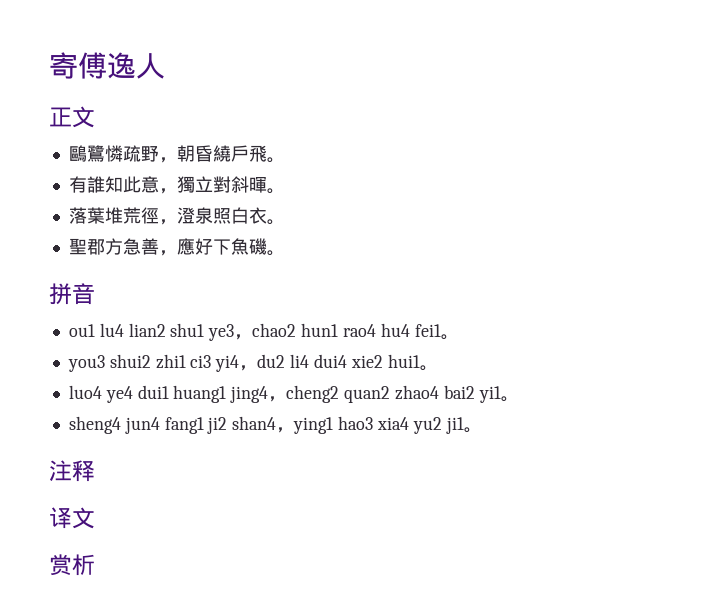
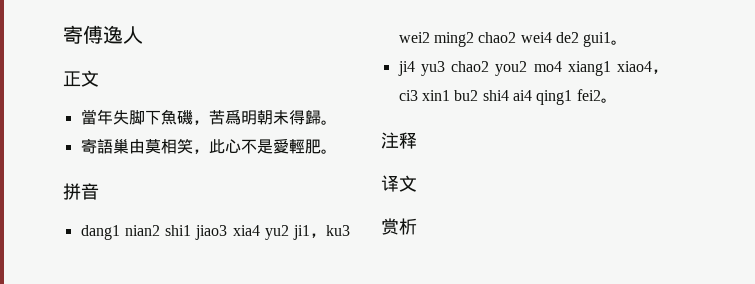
- 鷗鷺憐疏野，朝昏繞戶飛。
- 有誰知此意，獨立對斜暉。
- 落葉堆荒徑，澄泉照白衣。
- 聖郡方急善，應好下魚磯。
+ 當年失脚下魚磯，苦爲明朝未得歸。
+ 寄語巢由莫相笑，此心不是愛輕肥。
  拼音
- ou1 lu4 lian2 shu1 ye3，chao2 hun1 rao4 hu4 fei1。
- you3 shui2 zhi1 ci3 yi4，du2 li4 dui4 xie2 hui1。
- luo4 ye4 dui1 huang1 jing4，cheng2 quan2 zhao4 bai2 yi1。
- sheng4 jun4 fang1 ji2 shan4，ying1 hao3 xia4 yu2 ji1。
+ dang1 nian2 shi1 jiao3 xia4 yu2 ji1，ku3 wei2 ming2 chao2 wei4 de2 gui1。
+ ji4 yu3 chao2 you2 mo4 xiang1 xiao4，ci3 xin1 bu2 shi4 ai4 qing1 fei2。

